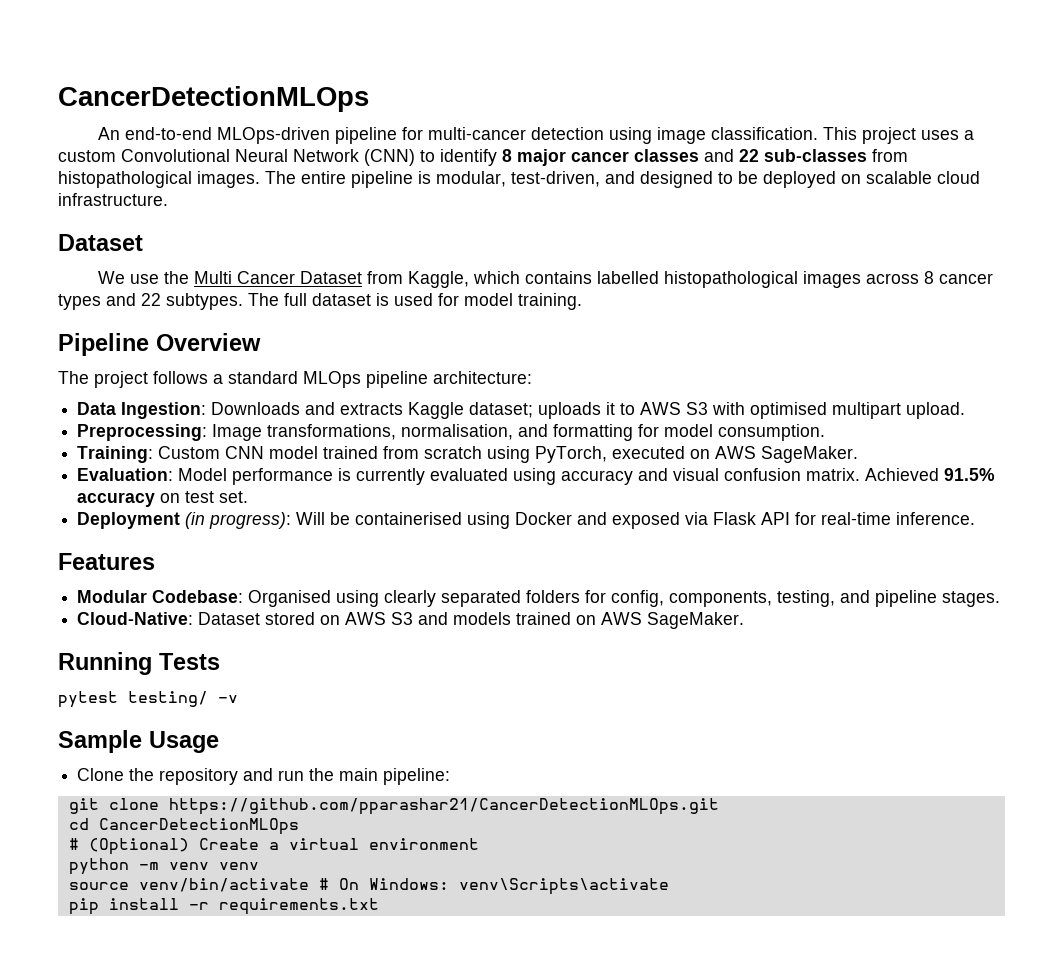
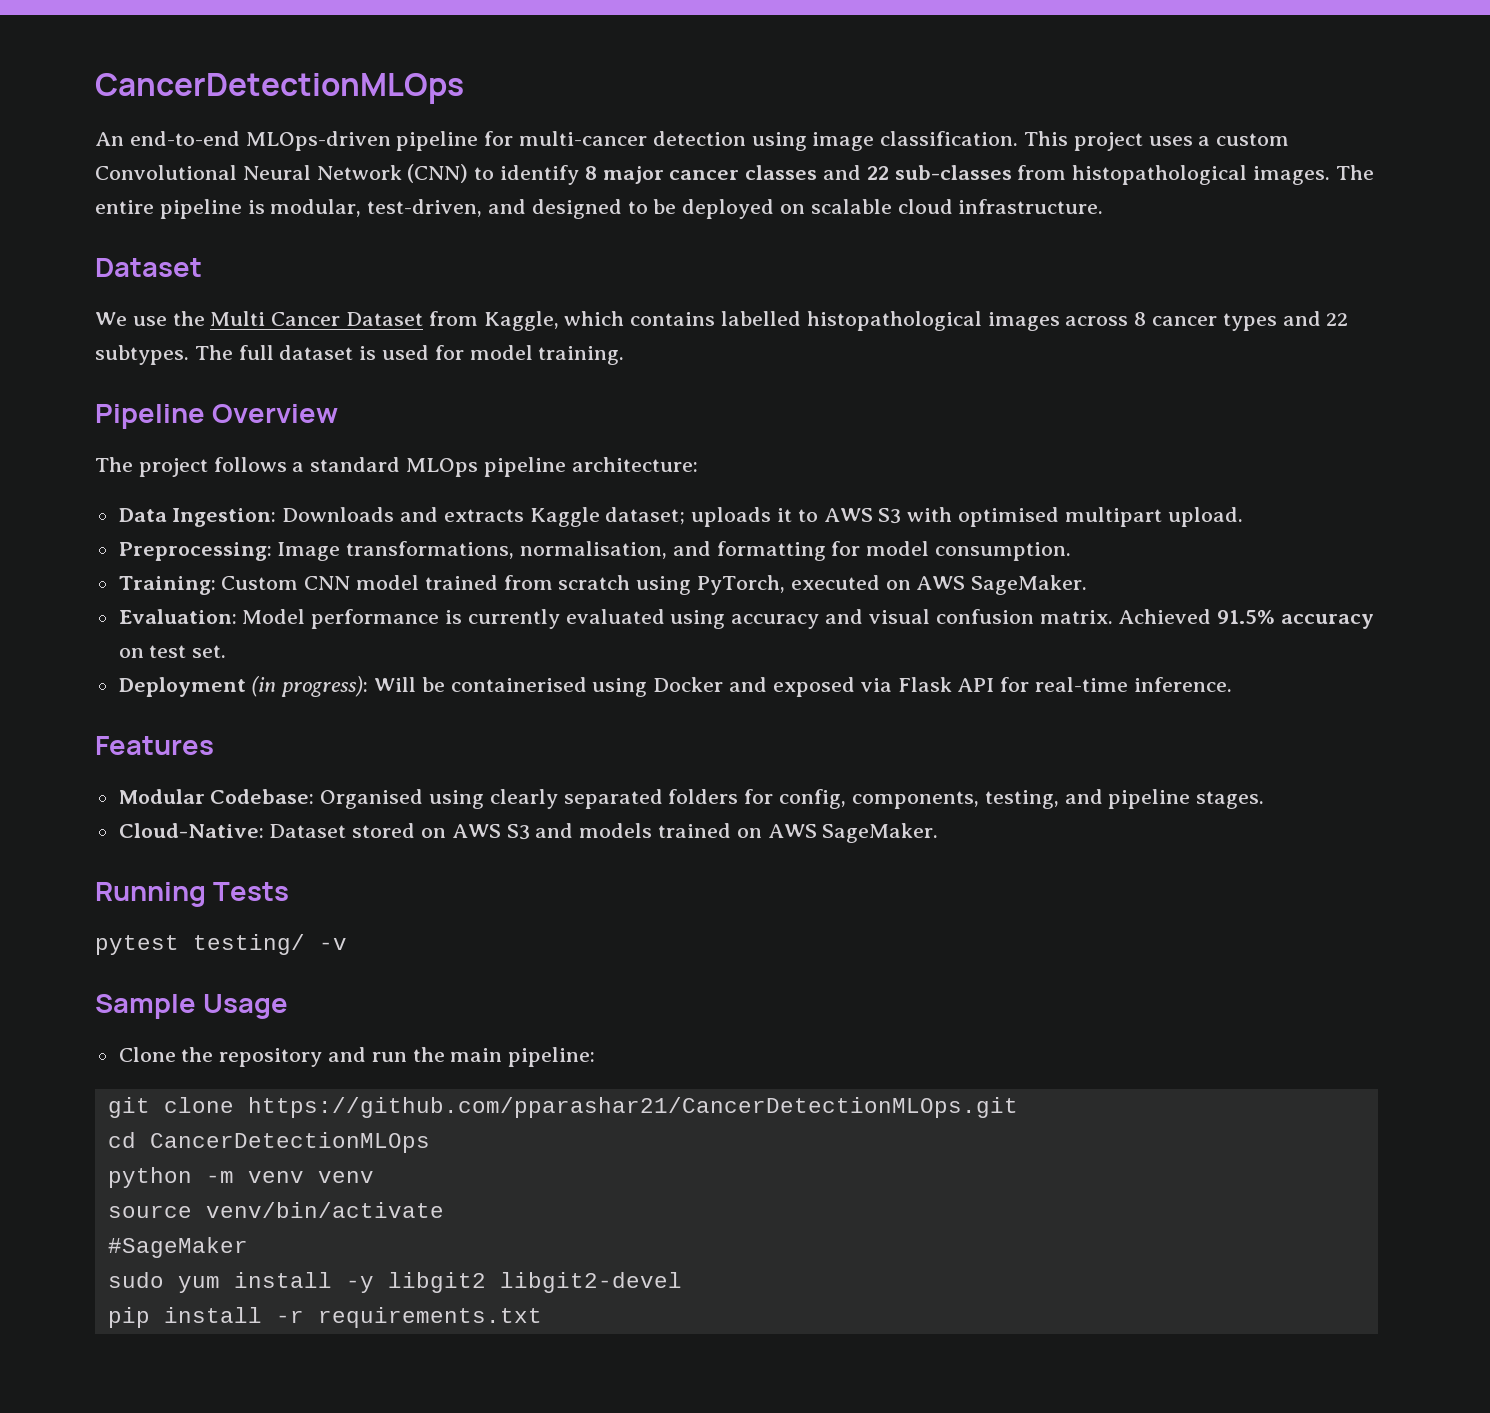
- # (Optional) Create a virtual environment
- source venv/bin/activate # On Windows: venv\Scripts\activate
+ source venv/bin/activate
+ #SageMaker
+ sudo yum install -y libgit2 libgit2-devel

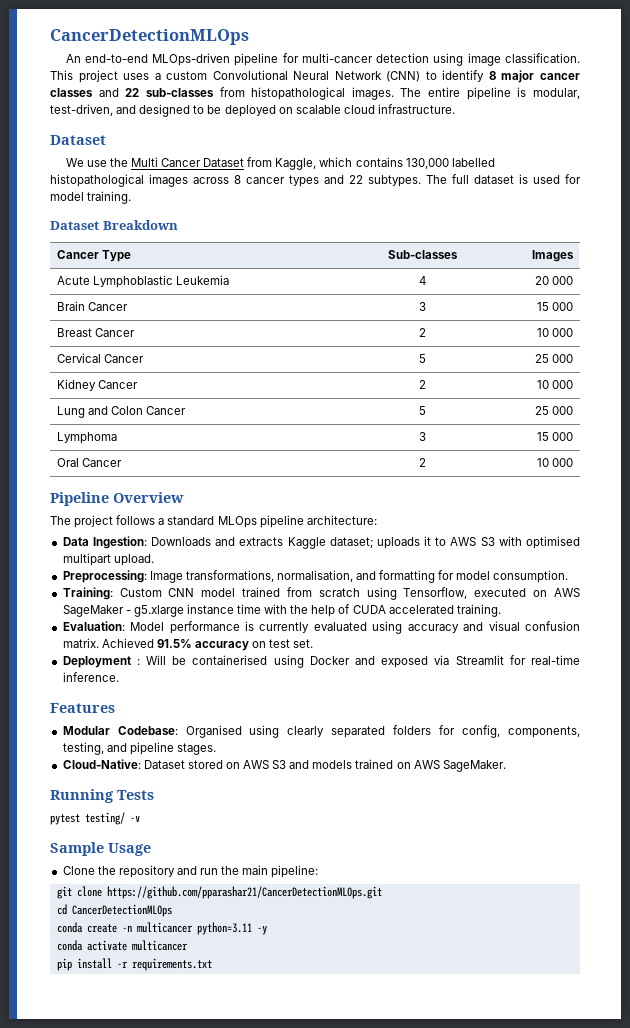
- We use the Multi Cancer Dataset from Kaggle, which contains labelled histopathological images across 8 cancer types and 22 subtypes.
+ We use the Multi Cancer Dataset from Kaggle, which contains 130,000 labelled histopathological images across 8 cancer types and 22 subtypes.
+ Dataset Breakdown
+ Cancer Type | Sub-classes | Images
+ Acute Lymphoblastic Leukemia | 4 | 20 000
+ Brain Cancer | 3 | 15 000
+ Breast Cancer | 2 | 10 000
+ Cervical Cancer | 5 | 25 000
+ Kidney Cancer | 2 | 10 000
+ Lung and Colon Cancer | 5 | 25 000
+ Lymphoma | 3 | 15 000
+ Oral Cancer | 2 | 10 000
- Training: Custom CNN model trained from scratch using PyTorch, executed on AWS SageMaker.
+ Training: Custom CNN model trained from scratch using Tensorflow, executed on AWS SageMaker - g5.xlarge instance time with the help of CUDA accelerated training.
- Deployment (in progress): Will be containerised using Docker and exposed via Flask API for real-time inference.
+ Deployment : Will be containerised using Docker and exposed via Streamlit for real-time inference.
- python -m venv venv
- source venv/bin/activate
- #SageMaker
- sudo yum install -y libgit2 libgit2-devel
+ conda create -n multicancer python=3.11 -y
+ conda activate multicancer

